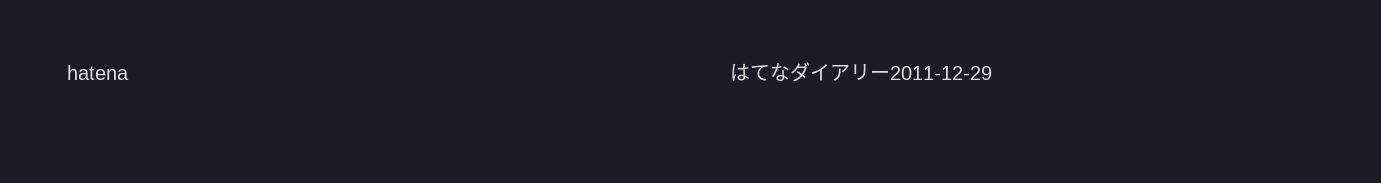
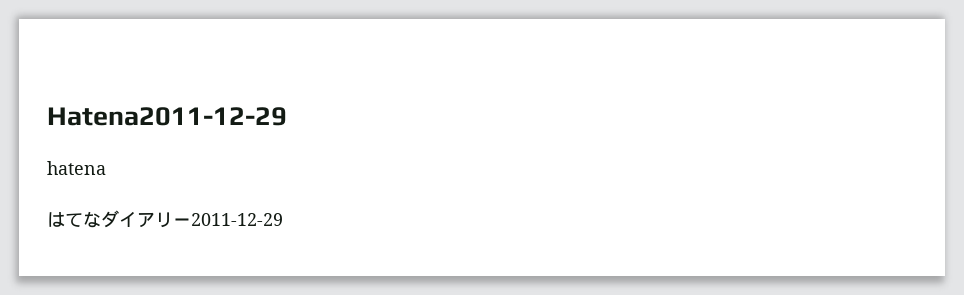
+ Hatena2011-12-29

